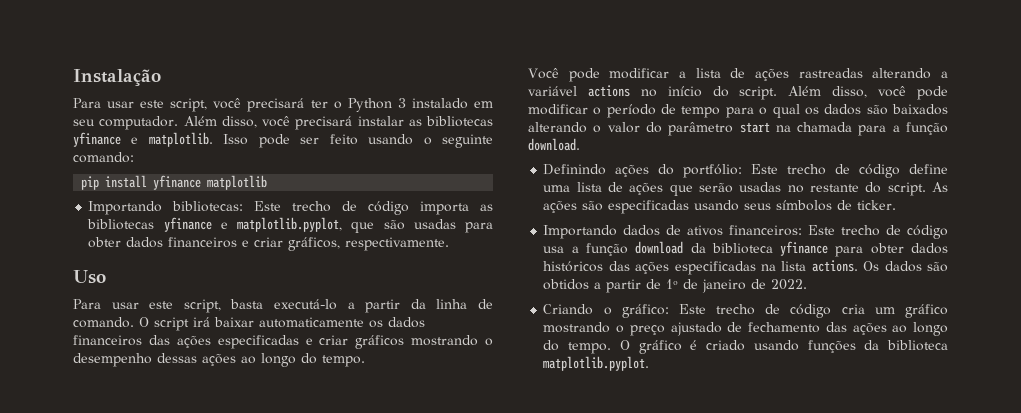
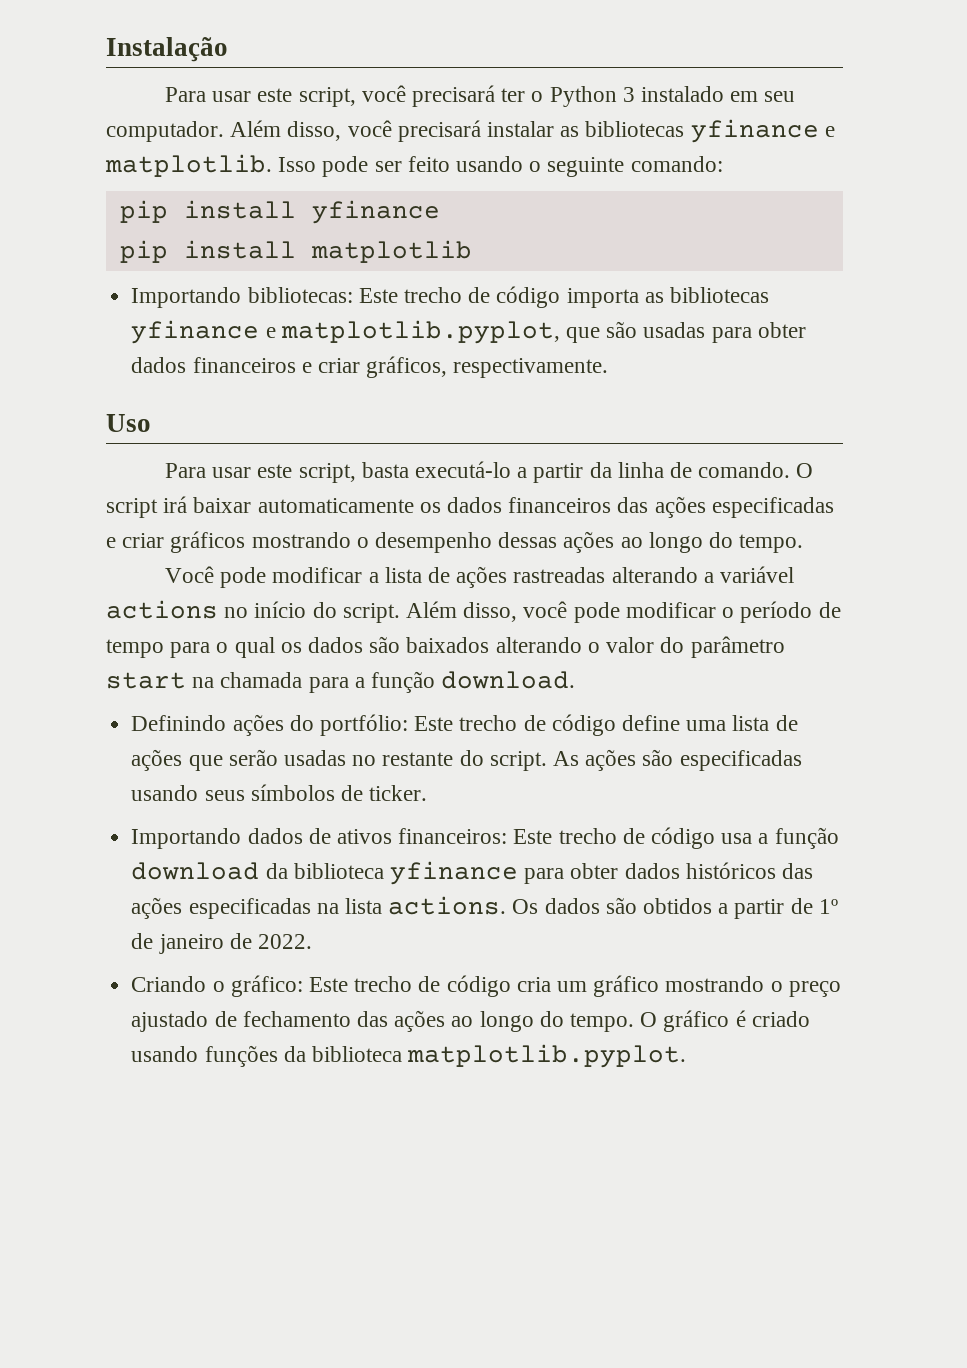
- pip install yfinance matplotlib
+ pip install yfinance
+ pip install matplotlib

